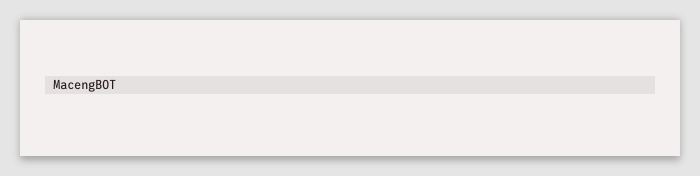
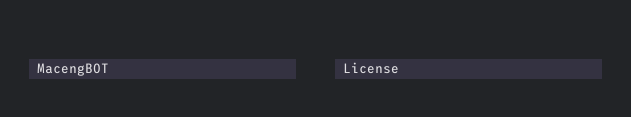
+ License

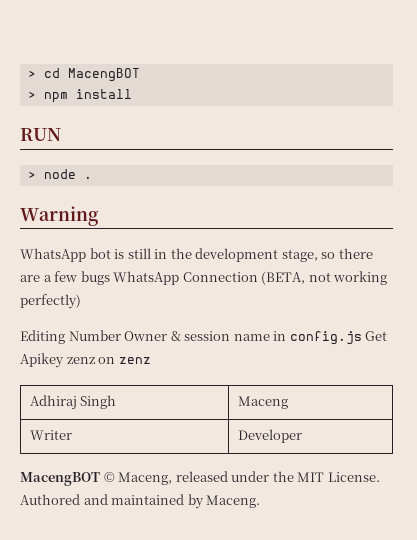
- MacengBOT
+ > cd MacengBOT
- License
+ > npm install
+ RUN
+ > node .
+ Warning
+ WhatsApp bot is still in the development stage, so there are a few bugs WhatsApp Connection (BETA, not working perfectly)
+ Editing Number Owner & session name in config.js Get Apikey zenz on zenz
+ Adhiraj Singh | Maceng
+ Writer | Developer
+ MacengBOT © Maceng, released under the MIT License. Authored and maintained by Maceng.

